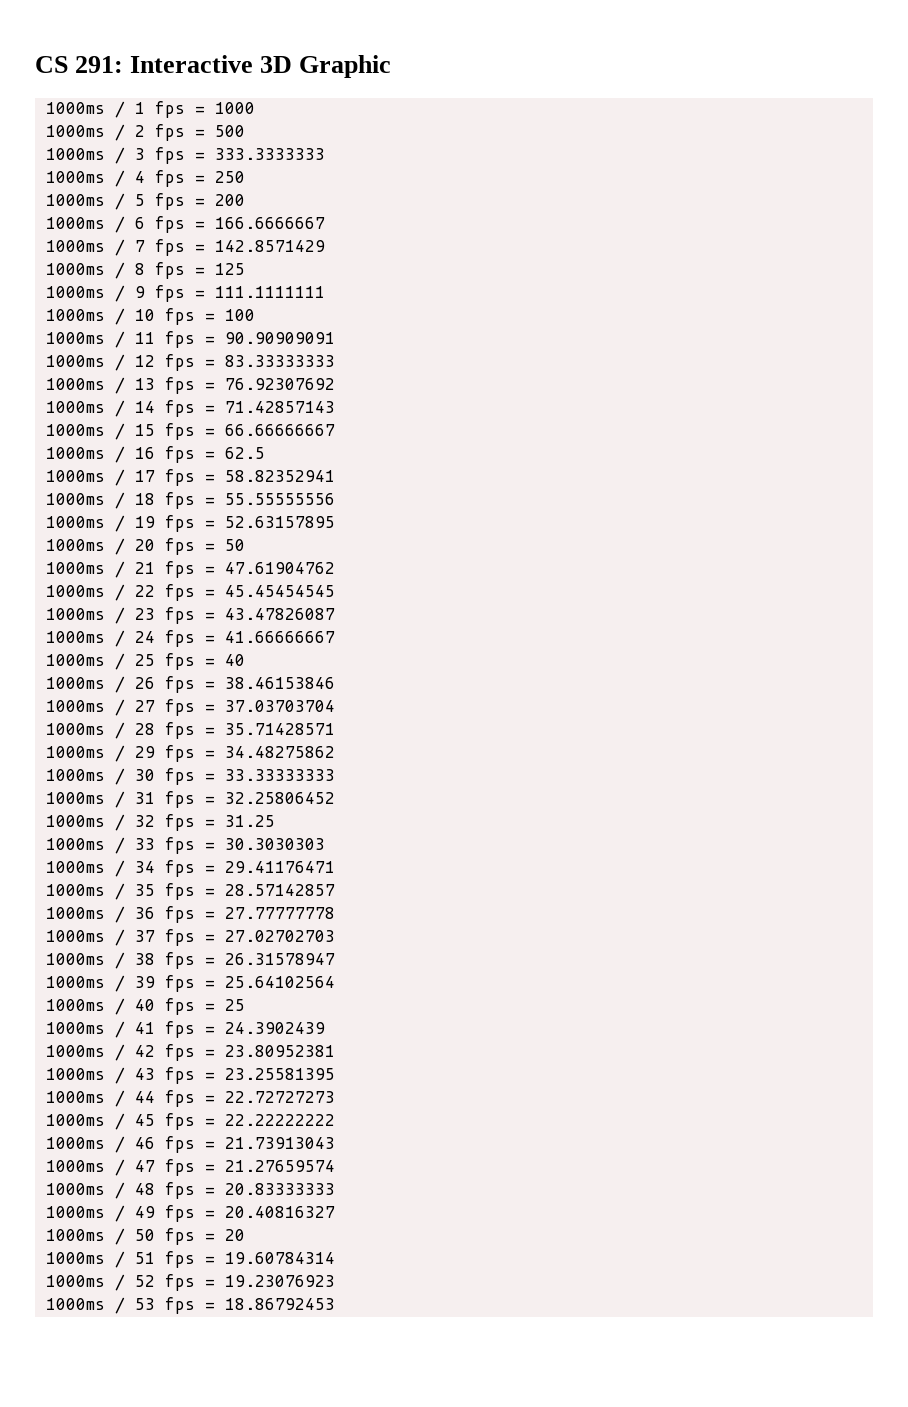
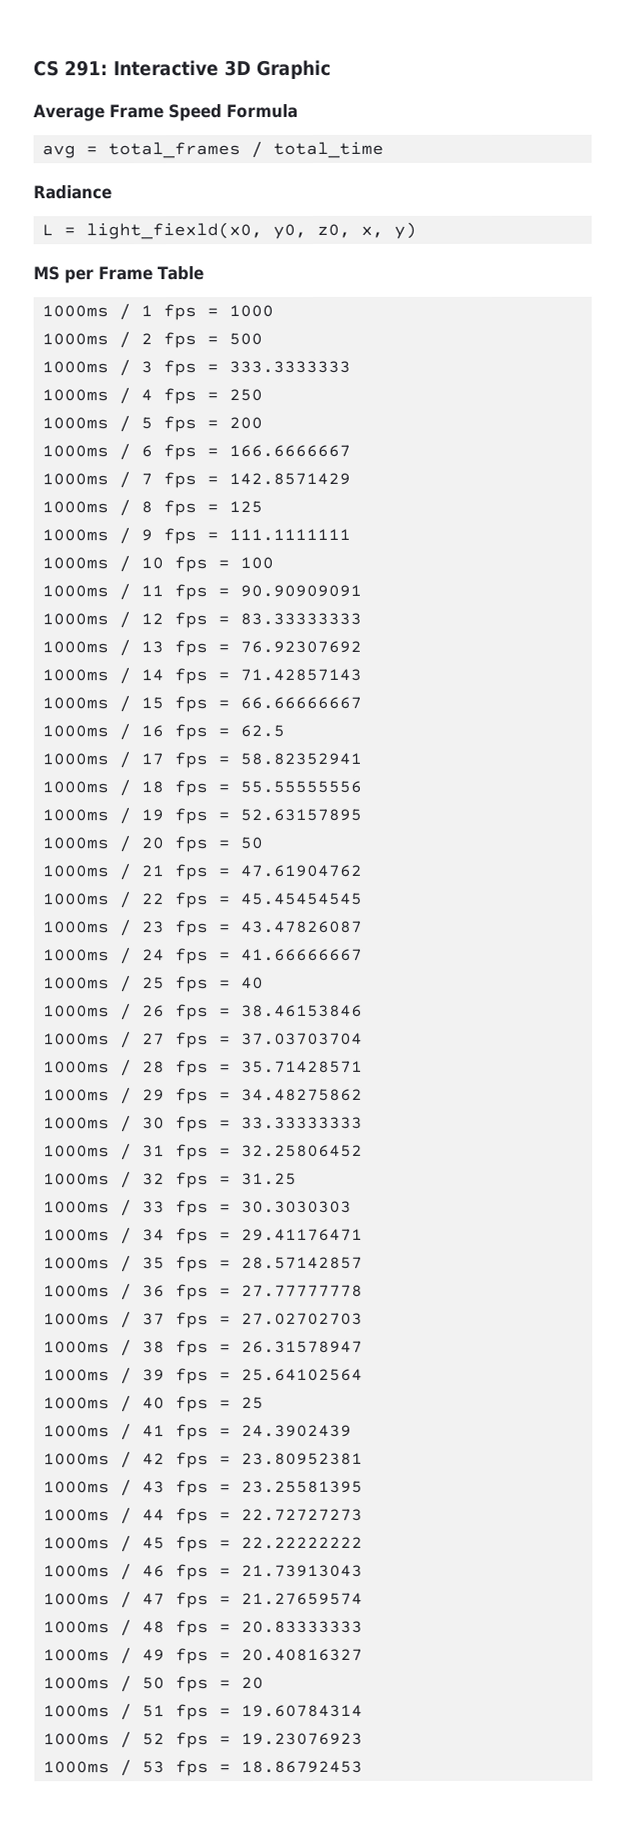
+ Average Frame Speed Formula
+ avg = total_frames / total_time
+ Radiance
+ L = light_fiexld(x0, y0, z0, x, y)
+ MS per Frame Table

